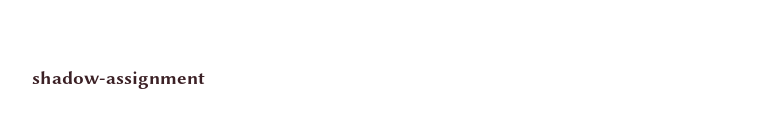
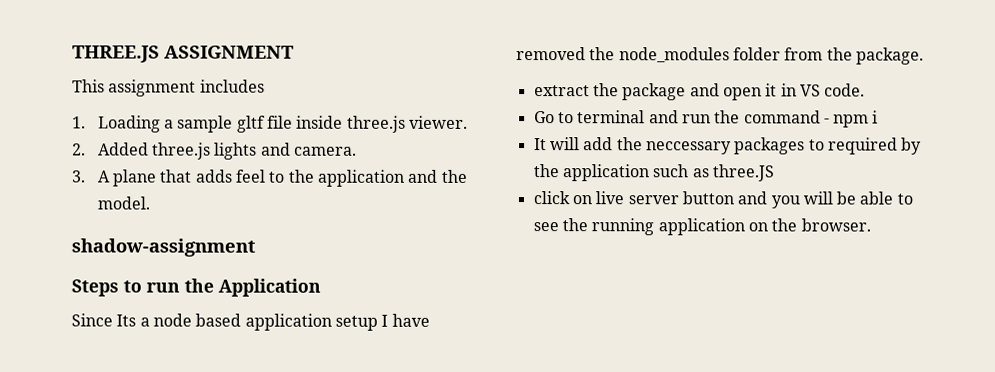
+ THREE.JS ASSIGNMENT
+ This assignment includes
+ 1. Loading a sample gltf file inside three.js viewer.
+ 2. Added three.js lights and camera.
+ 3. A plane that adds feel to the application and the model.
  shadow-assignment
+ Steps to run the Application
+ Since Its a node based application setup I have removed the node_modules folder from the package.
+ extract the package and open it in VS code.
+ Go to terminal and run the command - npm i
+ It will add the neccessary packages to required by the application such as three.JS
+ click on live server button and you will be able to see the running application on the browser.

